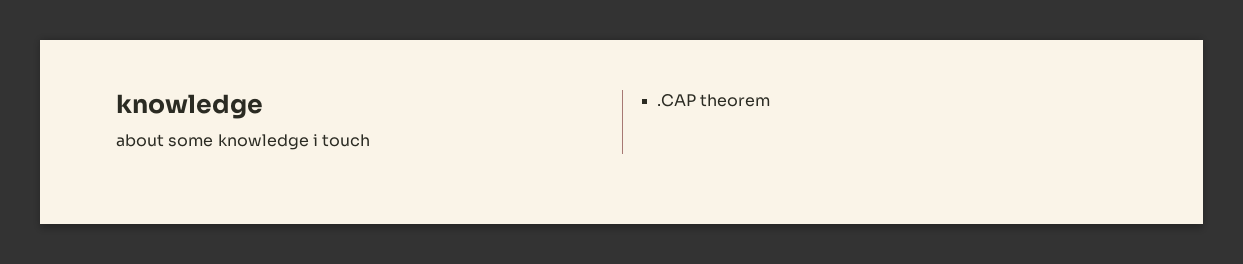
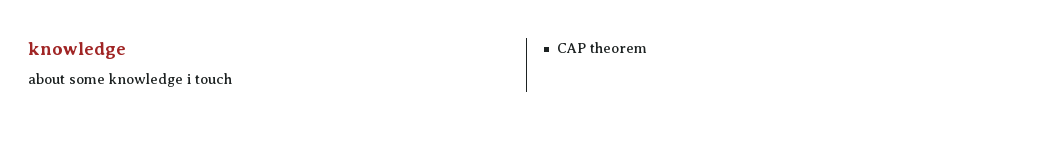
- .CAP theorem
+ CAP theorem

